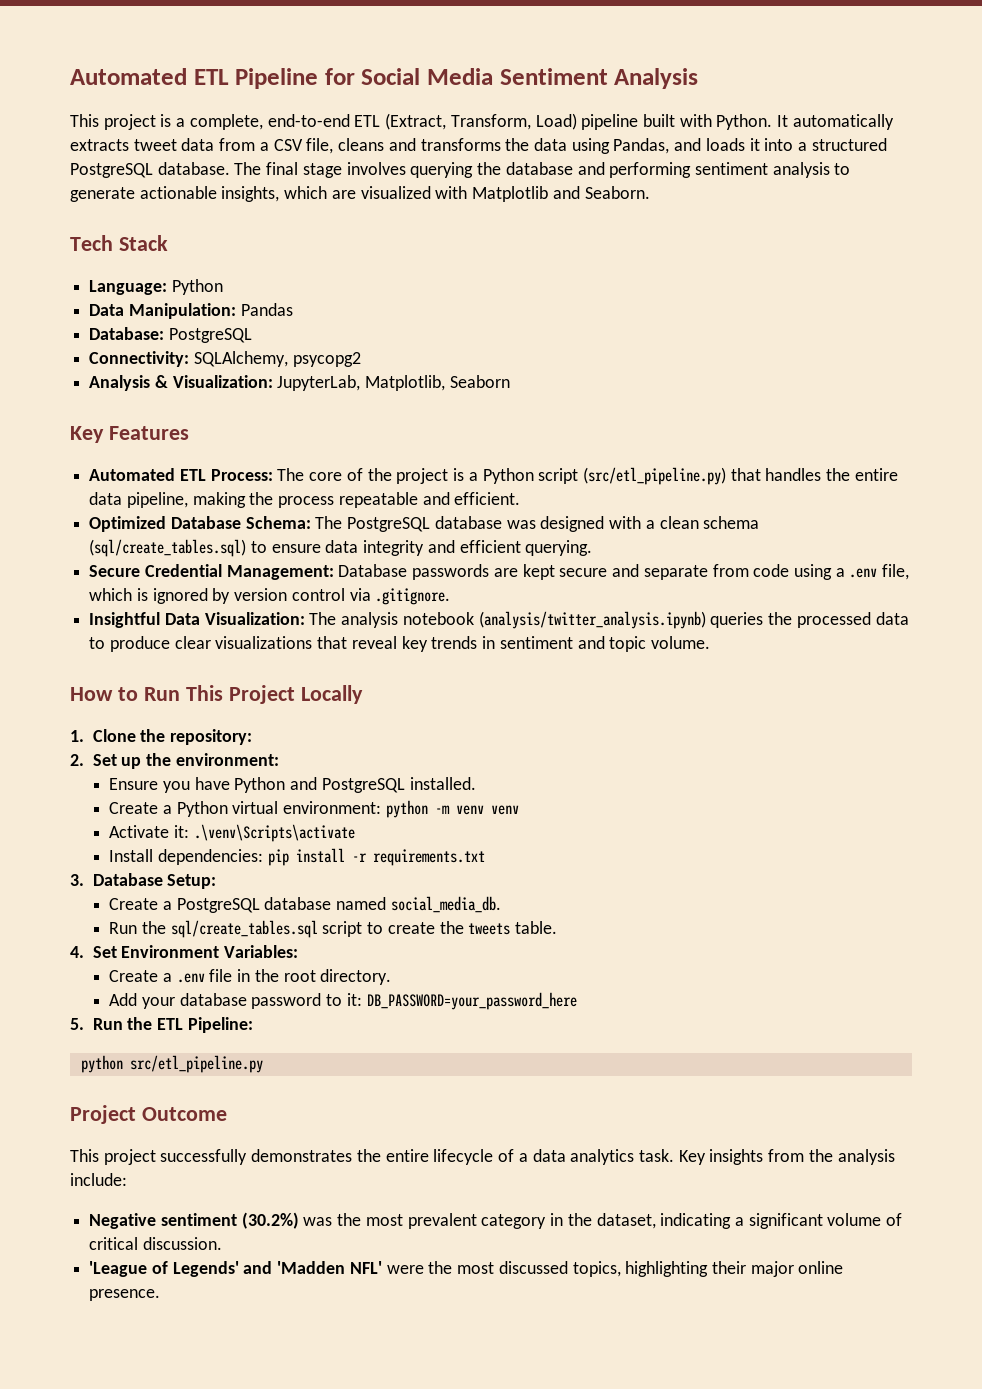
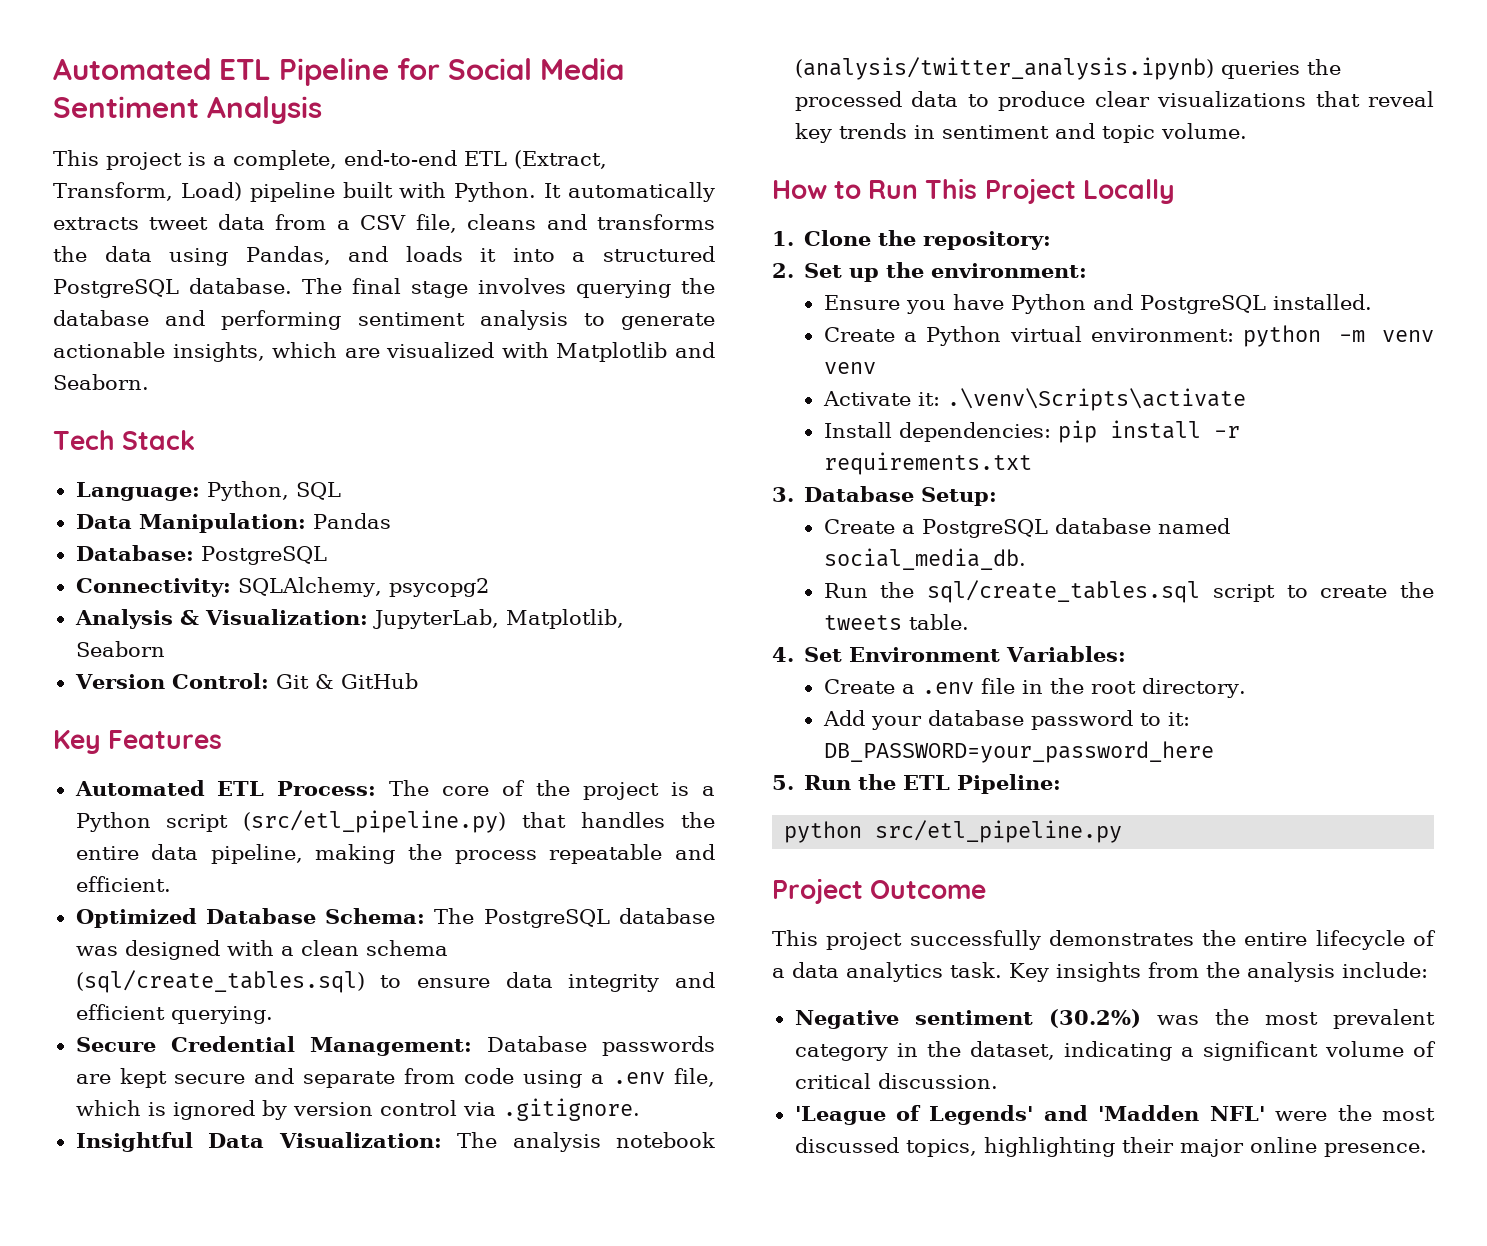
- Language: Python
+ Language: Python, SQL
+ Version Control: Git & GitHub

